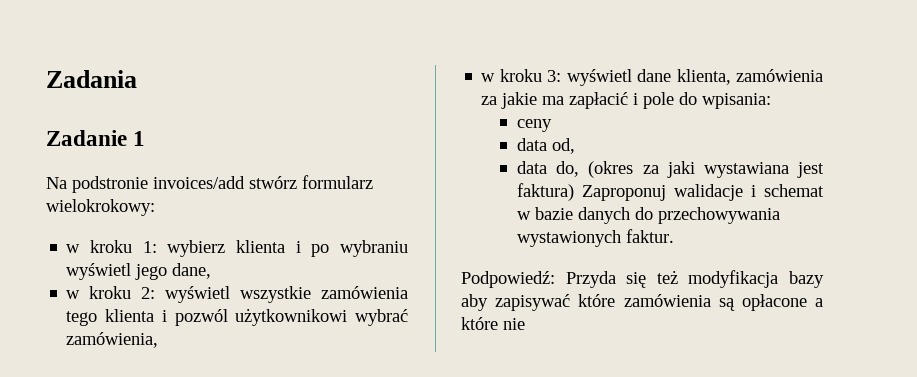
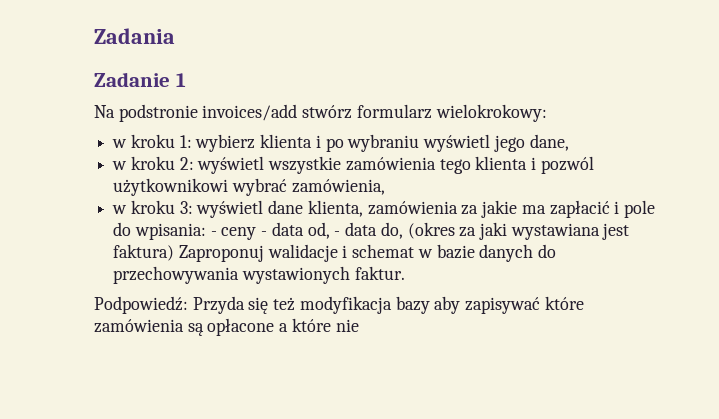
- w kroku 3: wyświetl dane klienta, zamówienia za jakie ma zapłacić i pole do wpisania:
- ceny
- data od,
- data do, (okres za jaki wystawiana jest faktura) Zaproponuj walidacje i schemat w bazie danych do przechowywania wystawionych faktur.
+ w kroku 3: wyświetl dane klienta, zamówienia za jakie ma zapłacić i pole do wpisania: - ceny - data od, - data do, (okres za jaki wystawiana jest faktura) Zaproponuj walidacje i schemat w bazie danych do przechowywania wystawionych faktur.

